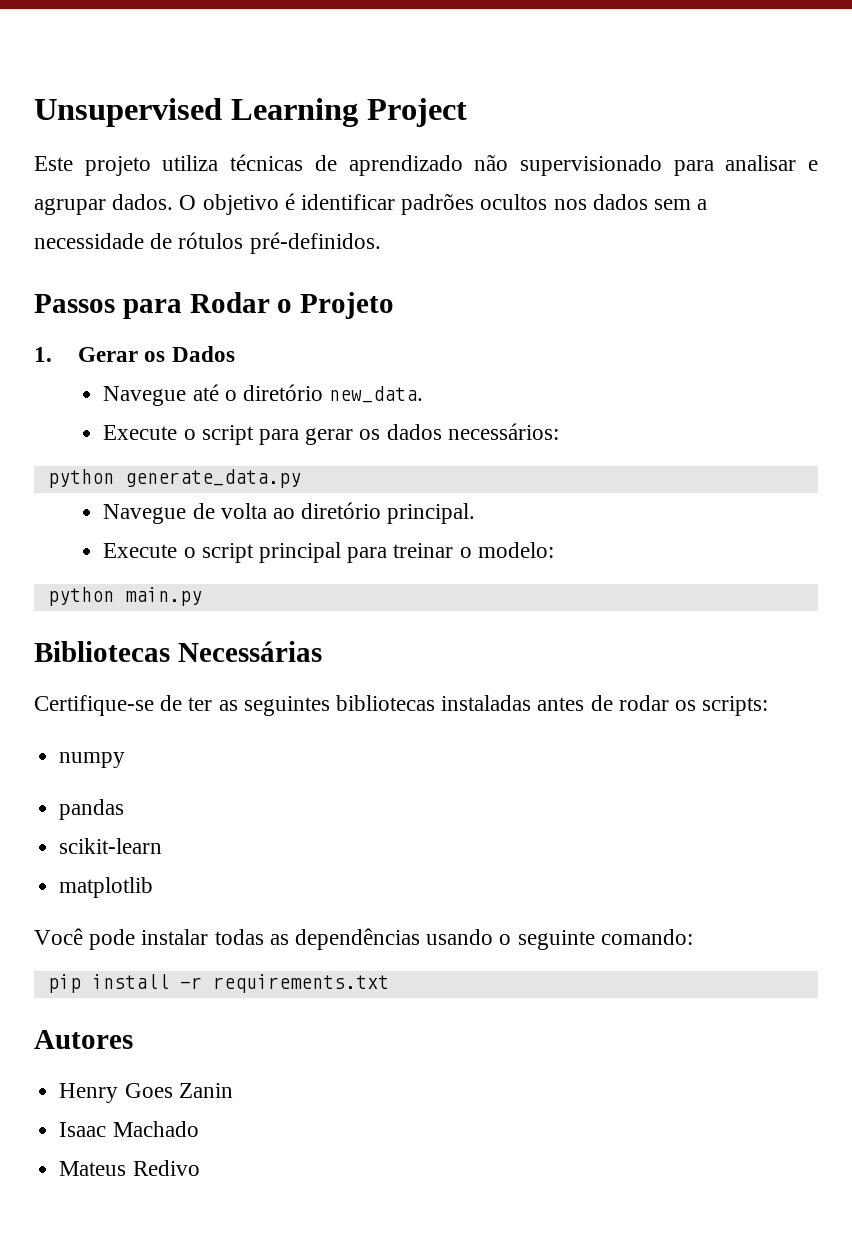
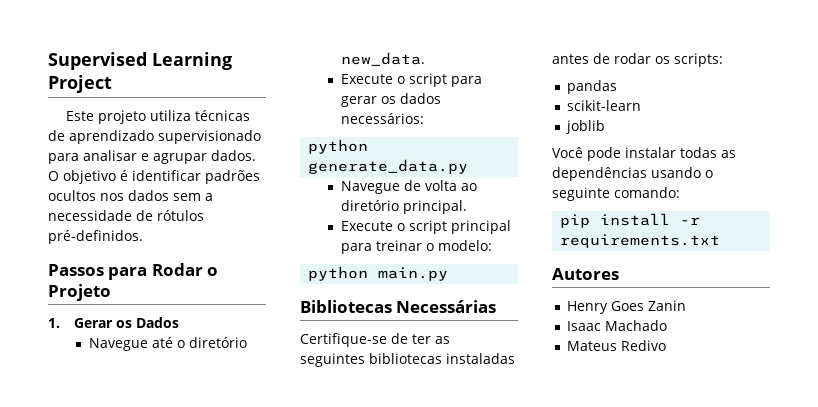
- Unsupervised Learning Project
+ Supervised Learning Project
- Este projeto utiliza técnicas de aprendizado não supervisionado para analisar e agrupar dados.
+ Este projeto utiliza técnicas de aprendizado supervisionado para analisar e agrupar dados.
- numpy
- matplotlib
+ joblib

